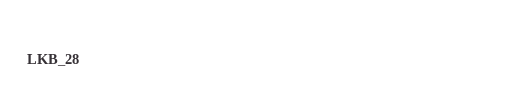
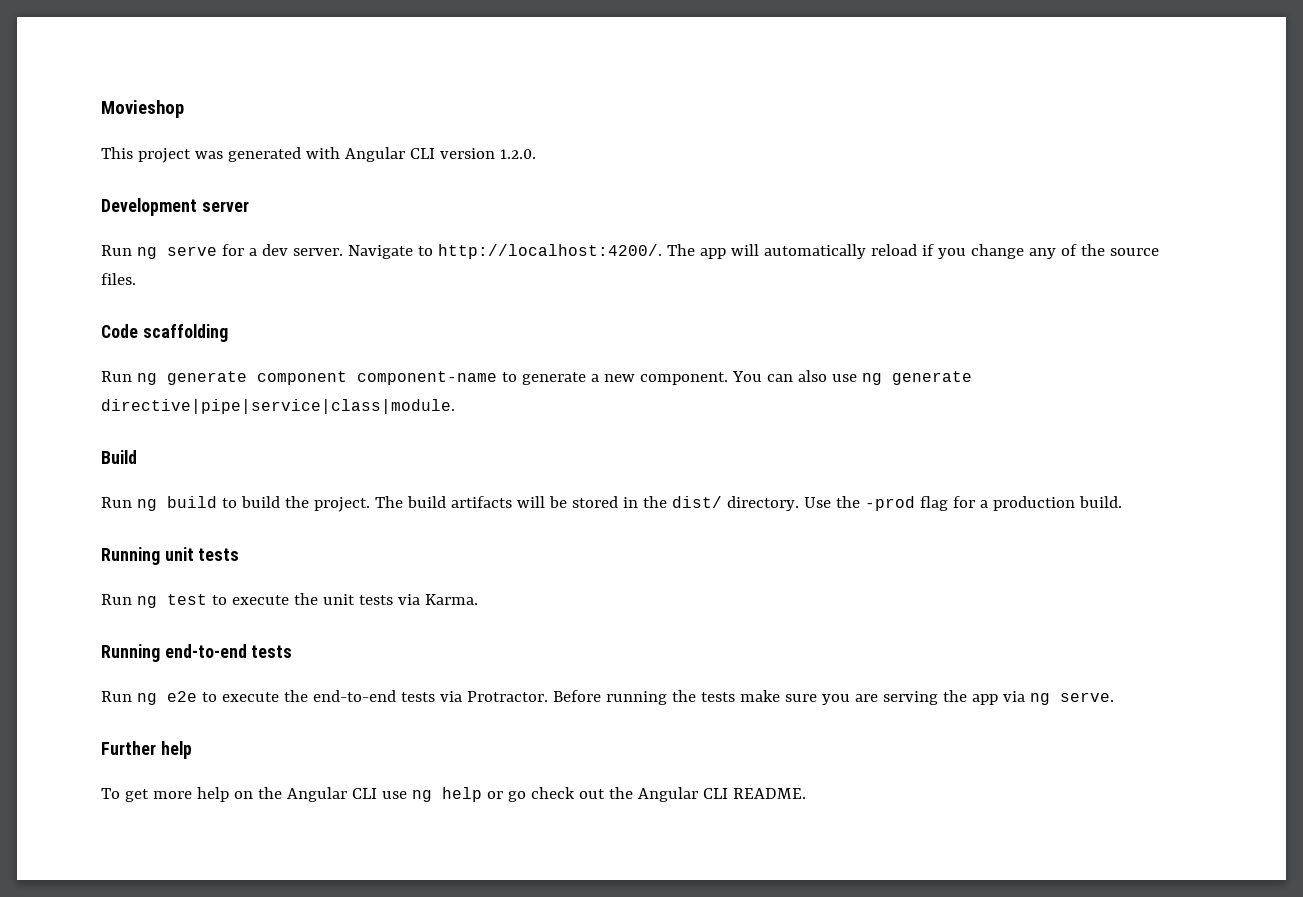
- LKB_28
+ Movieshop
+ This project was generated with Angular CLI version 1.2.0.
+ Development server
+ Run ng serve for a dev server. Navigate to http://localhost:4200/. The app will automatically reload if you change any of the source files.
+ Code scaffolding
+ Run ng generate component component-name to generate a new component. You can also use ng generate directive|pipe|service|class|module.
+ Build
+ Run ng build to build the project. The build artifacts will be stored in the dist/ directory. Use the -prod flag for a production build.
+ Running unit tests
+ Run ng test to execute the unit tests via Karma.
+ Running end-to-end tests
+ Run ng e2e to execute the end-to-end tests via Protractor. Before running the tests make sure you are serving the app via ng serve.
+ Further help
+ To get more help on the Angular CLI use ng help or go check out the Angular CLI README.

